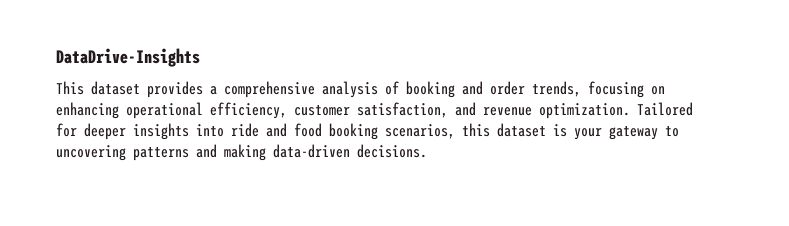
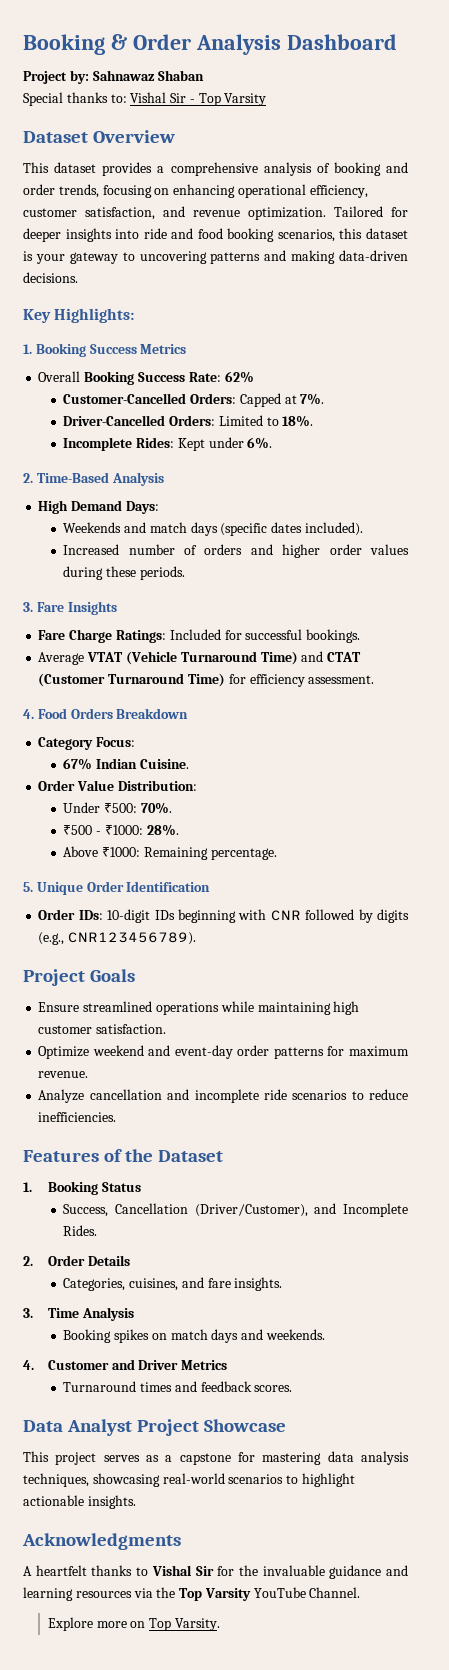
- DataDrive-Insights
+ Booking & Order Analysis Dashboard
+ Project by: Sahnawaz Shaban
+ Special thanks to: Vishal Sir - Top Varsity
+ Dataset Overview
+ Key Highlights:
+ 1. Booking Success Metrics
+ Overall Booking Success Rate: 62%
+ Customer-Cancelled Orders: Capped at 7%.
+ Driver-Cancelled Orders: Limited to 18%.
+ Incomplete Rides: Kept under 6%.
+ 2. Time-Based Analysis
+ High Demand Days:
+ Weekends and match days (specific dates included).
+ Increased number of orders and higher order values during these periods.
+ 3. Fare Insights
+ Fare Charge Ratings: Included for successful bookings.
+ Average VTAT (Vehicle Turnaround Time) and CTAT (Customer Turnaround Time) for efficiency assessment.
+ 4. Food Orders Breakdown
+ Category Focus:
+ 67% Indian Cuisine.
+ Order Value Distribution:
+ Under ₹500: 70%.
+ ₹500 - ₹1000: 28%.
+ Above ₹1000: Remaining percentage.
+ 5. Unique Order Identification
+ Order IDs: 10-digit IDs beginning with CNR followed by digits (e.g., CNR123456789).
+ Project Goals
+ Ensure streamlined operations while maintaining high customer satisfaction.
+ Optimize weekend and event-day order patterns for maximum revenue.
+ Analyze cancellation and incomplete ride scenarios to reduce inefficiencies.
+ Features of the Dataset
+ 1. Booking Status
+ Success, Cancellation (Driver/Customer), and Incomplete Rides.
+ 2. Order Details
+ Categories, cuisines, and fare insights.
+ 3. Time Analysis
+ Booking spikes on match days and weekends.
+ 4. Customer and Driver Metrics
+ Turnaround times and feedback scores.
+ Data Analyst Project Showcase
+ This project serves as a capstone for mastering data analysis techniques, showcasing real-world scenarios to highlight actionable insights.
+ Acknowledgments
+ A heartfelt thanks to Vishal Sir for the invaluable guidance and learning resources via the Top Varsity YouTube Channel.
+ Explore more on Top Varsity.

